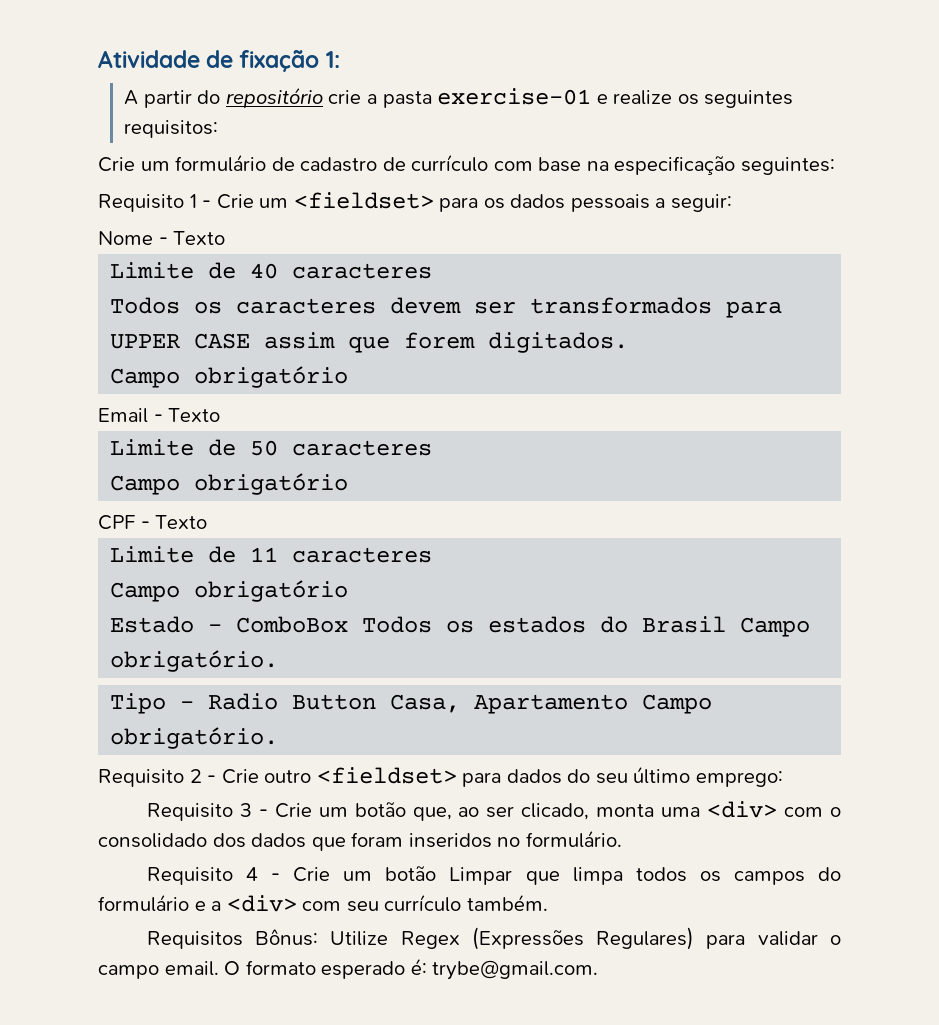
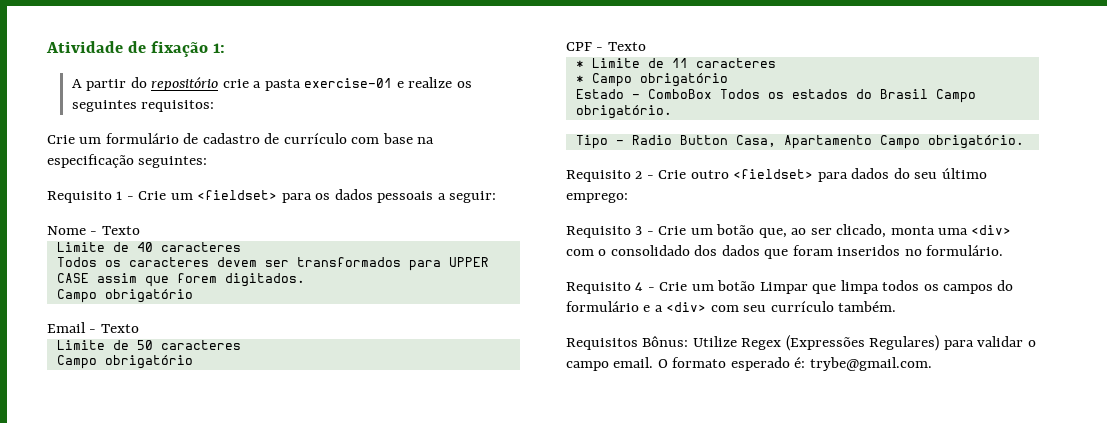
- Limite de 11 caracteres
- Campo obrigatório
+ * Limite de 11 caracteres
+ * Campo obrigatório

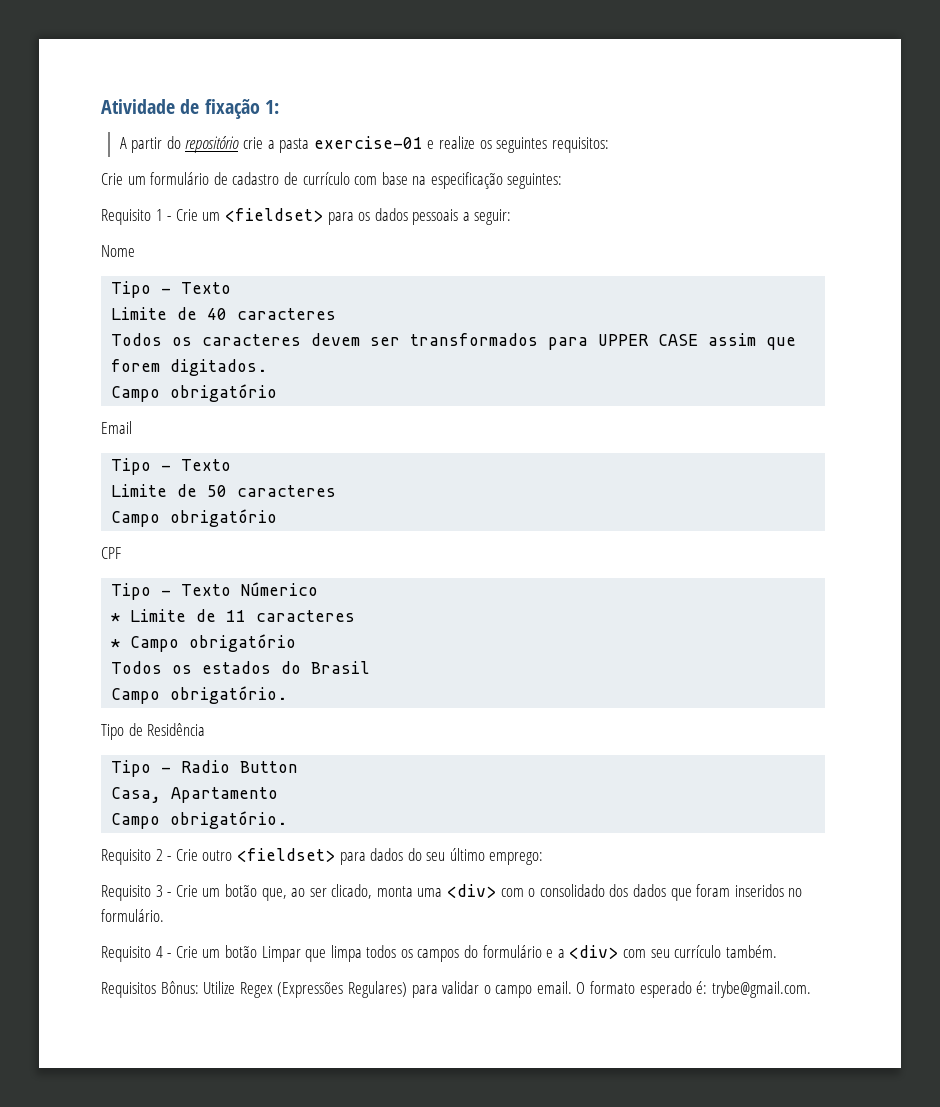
- Nome - Texto
+ Nome
+ Tipo - Texto
- Email - Texto
+ Email
+ Tipo - Texto
- CPF - Texto
+ CPF
+ Tipo - Texto Númerico
- Estado - ComboBox Todos os estados do Brasil Campo obrigatório.
+ Todos os estados do Brasil
+ Campo obrigatório.
+ Tipo de Residência
- Tipo - Radio Button Casa, Apartamento Campo obrigatório.
+ Tipo - Radio Button
+ Casa, Apartamento
+ Campo obrigatório.

